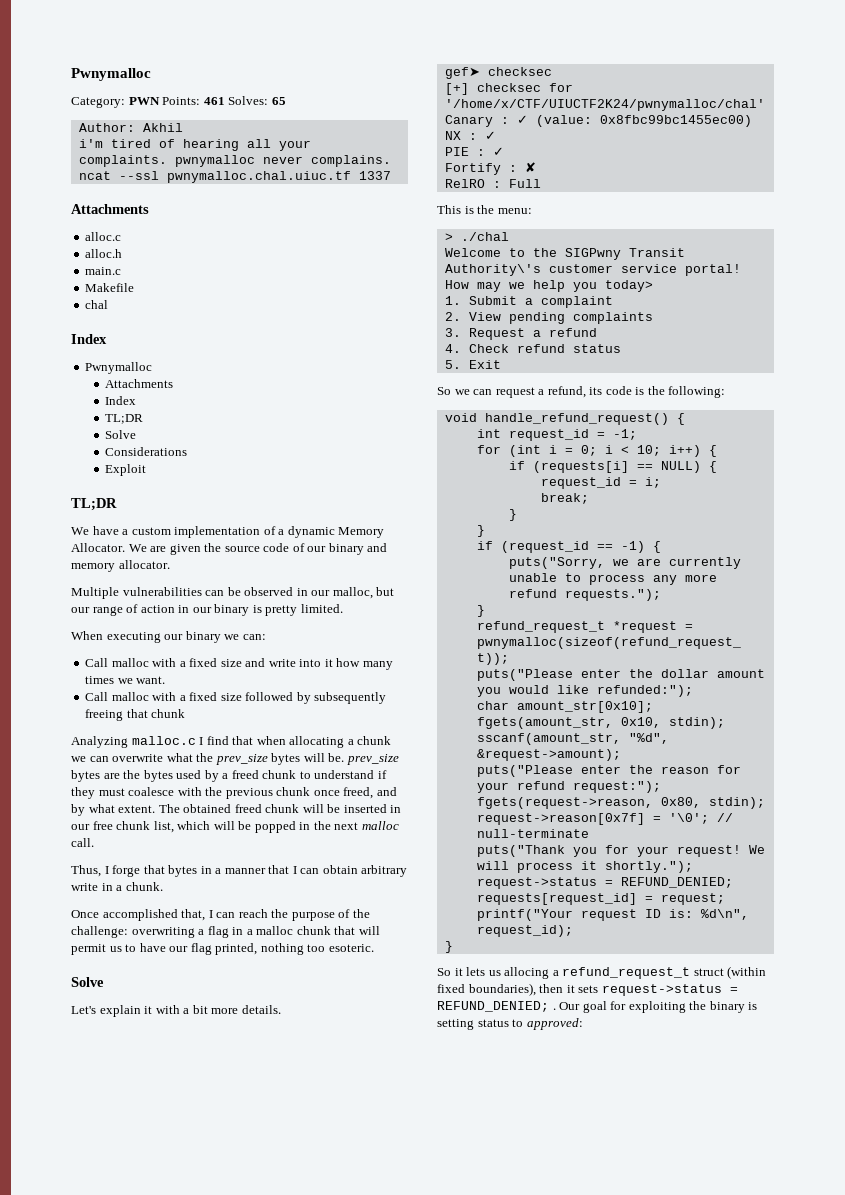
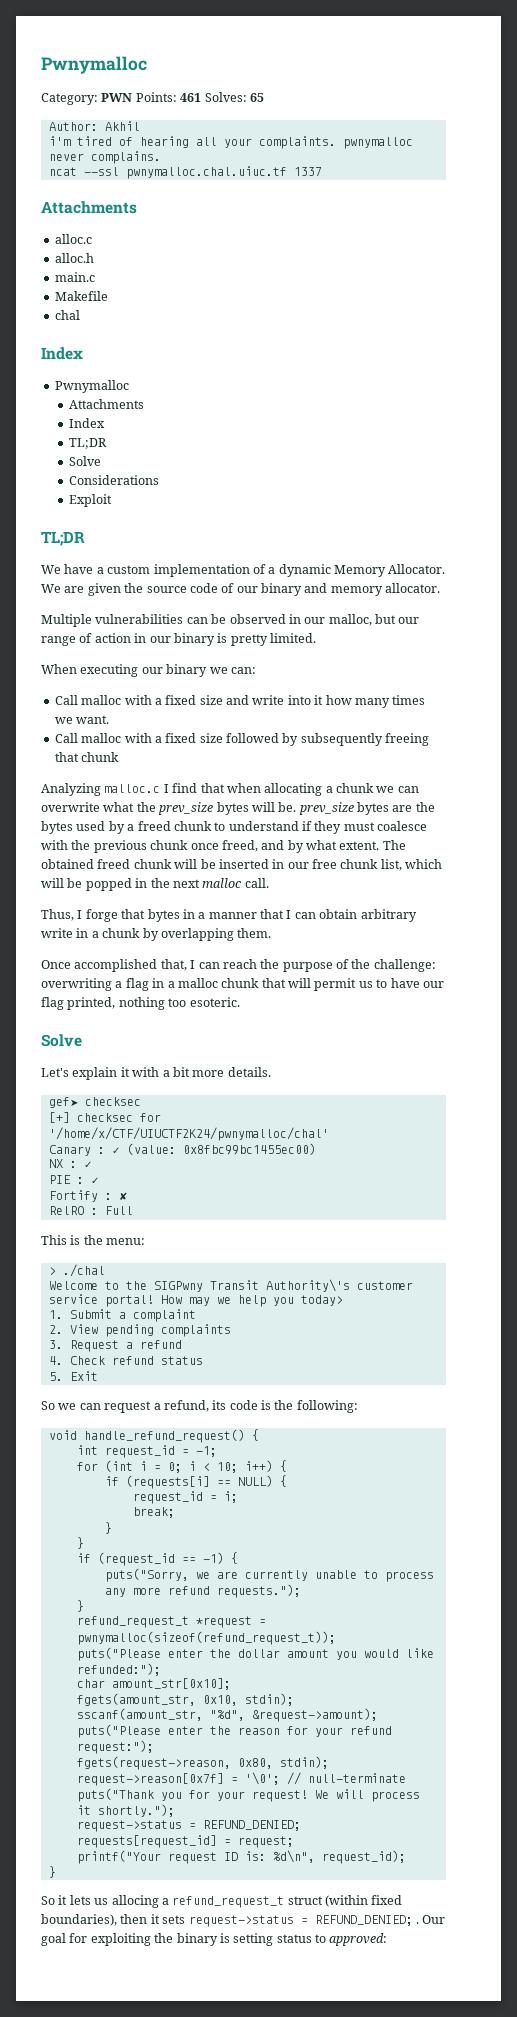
- Thus, I forge that bytes in a manner that I can obtain arbitrary write in a chunk.
+ Thus, I forge that bytes in a manner that I can obtain arbitrary write in a chunk by overlapping them.

